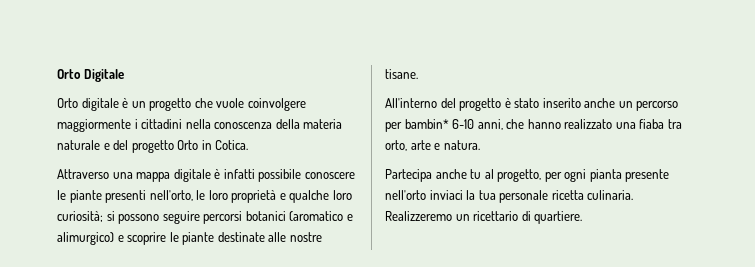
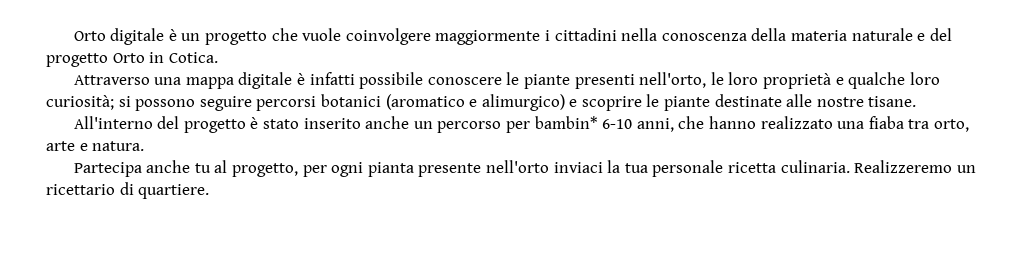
- Orto Digitale

